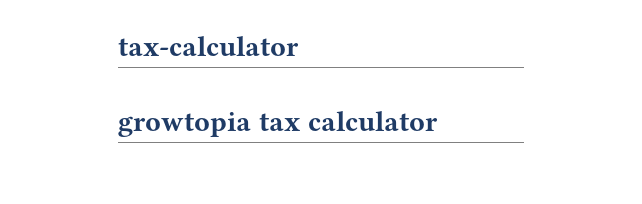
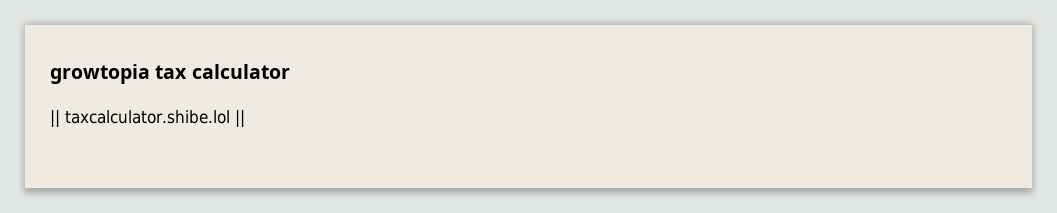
- tax-calculator
+ || taxcalculator.shibe.lol ||

